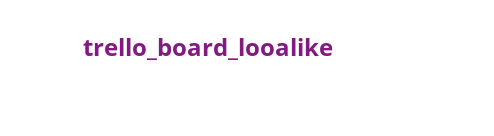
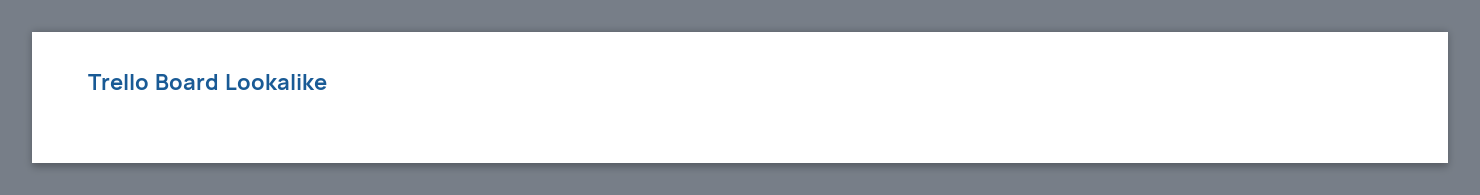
- trello_board_looalike
+ Trello Board Lookalike

